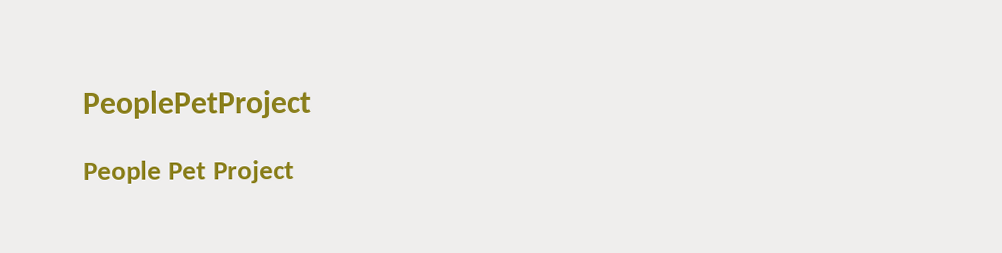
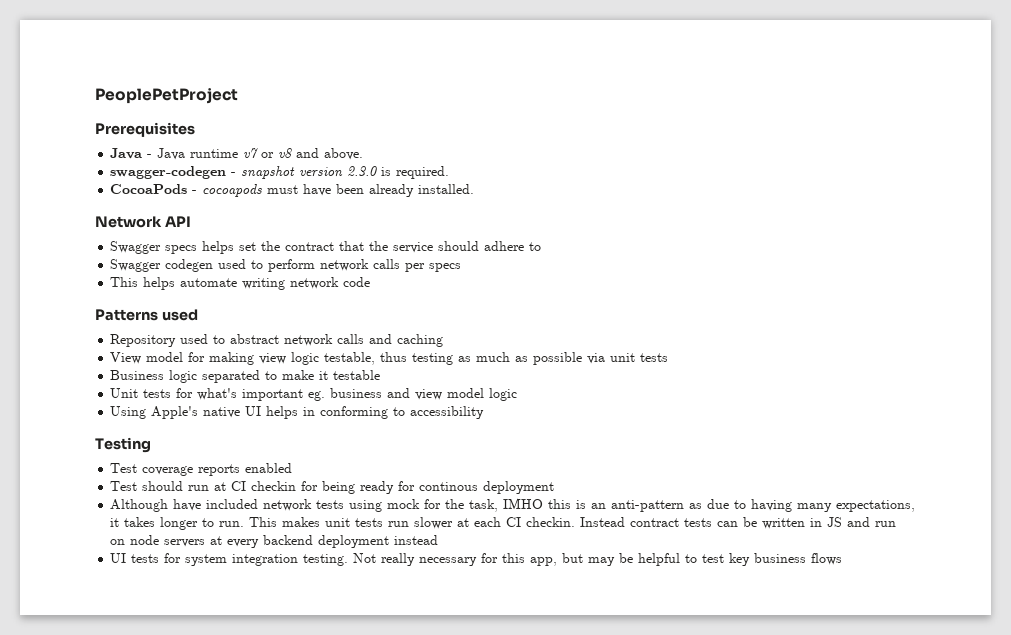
- People Pet Project
+ Prerequisites
+ Java - Java runtime v7 or v8 and above.
+ swagger-codegen - snapshot version 2.3.0 is required.
+ CocoaPods - cocoapods must have been already installed.
+ Network API
+ Swagger specs helps set the contract that the service should adhere to
+ Swagger codegen used to perform network calls per specs
+ This helps automate writing network code
+ Patterns used
+ Repository used to abstract network calls and caching
+ View model for making view logic testable, thus testing as much as possible via unit tests
+ Business logic separated to make it testable
+ Unit tests for what's important eg. business and view model logic
+ Using Apple's native UI helps in conforming to accessibility
+ Testing
+ Test coverage reports enabled
+ Test should run at CI checkin for being ready for continous deployment
+ Although have included network tests using mock for the task, IMHO this is an anti-pattern as due to having many expectations, it takes longer to run. This makes unit tests run slower at each CI checkin. Instead contract tests can be written in JS and run on node servers at every backend deployment instead
+ UI tests for system integration testing. Not really necessary for this app, but may be helpful to test key business flows

